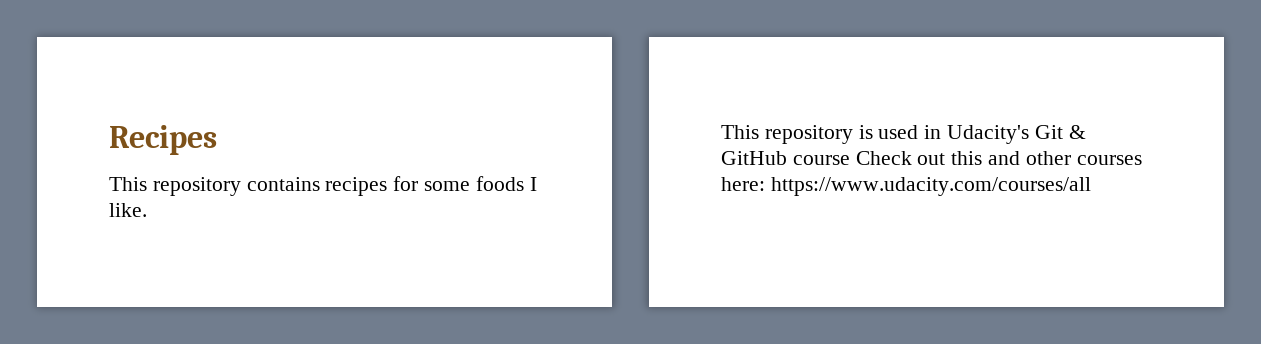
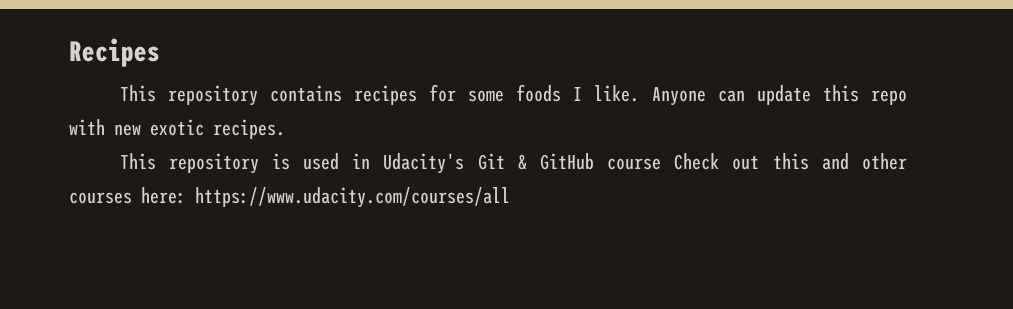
+ Anyone can update this repo with new exotic recipes.

